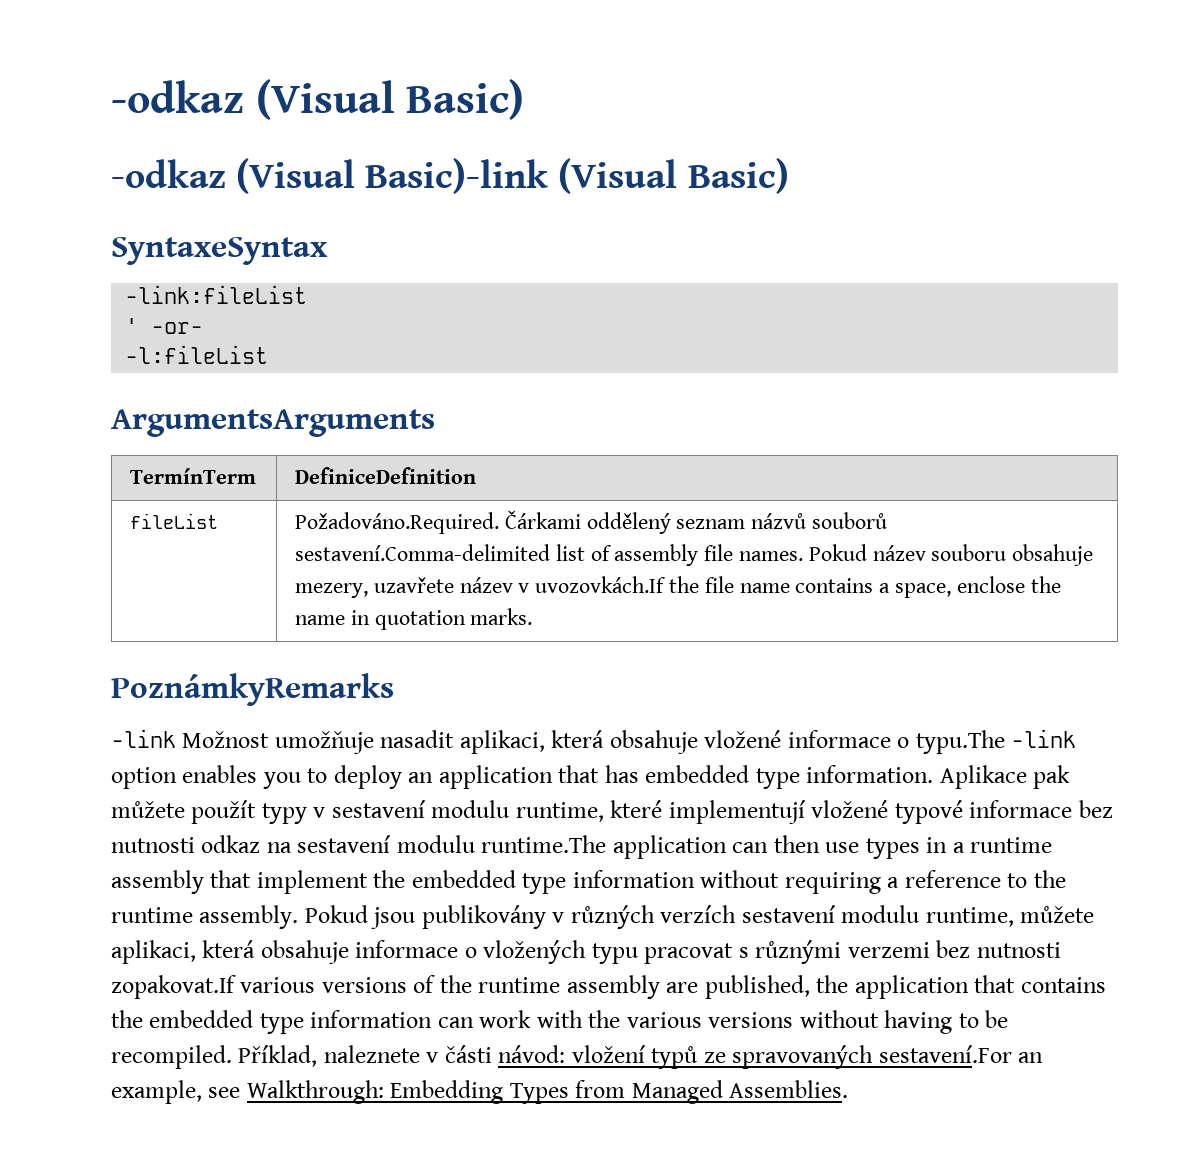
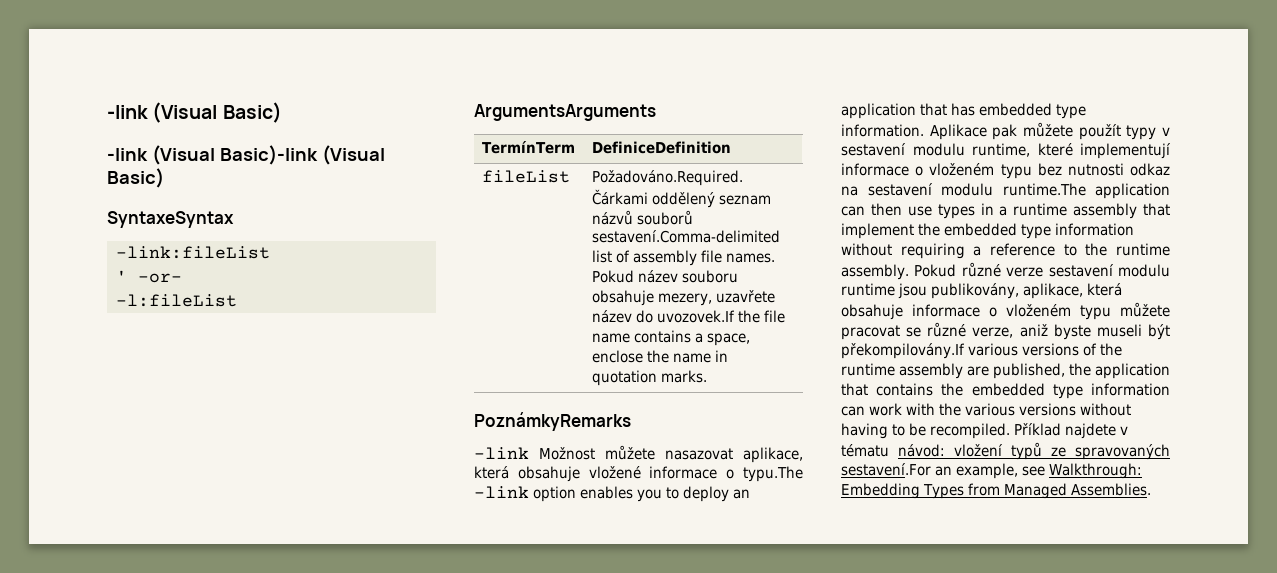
- -odkaz (Visual Basic)
- -odkaz (Visual Basic)-link (Visual Basic)
+ -link (Visual Basic)
+ -link (Visual Basic)-link (Visual Basic)
- fileList | Požadováno.Required. Čárkami oddělený seznam názvů souborů sestavení.Comma-delimited list of assembly file names. Pokud název souboru obsahuje mezery, uzavřete název v uvozovkách.If the file name contains a space, enclose the name in quotation marks.
+ fileList | Požadováno.Required. Čárkami oddělený seznam názvů souborů sestavení.Comma-delimited list of assembly file names. Pokud název souboru obsahuje mezery, uzavřete název do uvozovek.If the file name contains a space, enclose the name in quotation marks.
- -link Možnost umožňuje nasadit aplikaci, která obsahuje vložené informace o typu.The -link option enables you to deploy an application that has embedded type information.
+ -link Možnost můžete nasazovat aplikace, která obsahuje vložené informace o typu.The -link option enables you to deploy an application that has embedded type information.
- Aplikace pak můžete použít typy v sestavení modulu runtime, které implementují vložené typové informace bez nutnosti odkaz na sestavení modulu runtime.The application can then use types in a runtime assembly that implement the embedded type information without requiring a reference to the runtime assembly.
+ Aplikace pak můžete použít typy v sestavení modulu runtime, které implementují informace o vloženém typu bez nutnosti odkaz na sestavení modulu runtime.The application can then use types in a runtime assembly that implement the embedded type information without requiring a reference to the runtime assembly.
- Pokud jsou publikovány v různých verzích sestavení modulu runtime, můžete aplikaci, která obsahuje informace o vložených typu pracovat s různými verzemi bez nutnosti zopakovat.If various versions of the runtime assembly are published, the application that contains the embedded type information can work with the various versions without having to be recompiled.
+ Pokud různé verze sestavení modulu runtime jsou publikovány, aplikace, která obsahuje informace o vloženém typu můžete pracovat se různé verze, aniž byste museli být překompilovány.If various versions of the runtime assembly are published, the application that contains the embedded type information can work with the various versions without having to be recompiled.
- Příklad, naleznete v části návod: vložení typů ze spravovaných sestavení.For an example, see Walkthrough: Embedding Types from Managed Assemblies.
+ Příklad najdete v tématu návod: vložení typů ze spravovaných sestavení.For an example, see Walkthrough: Embedding Types from Managed Assemblies.

